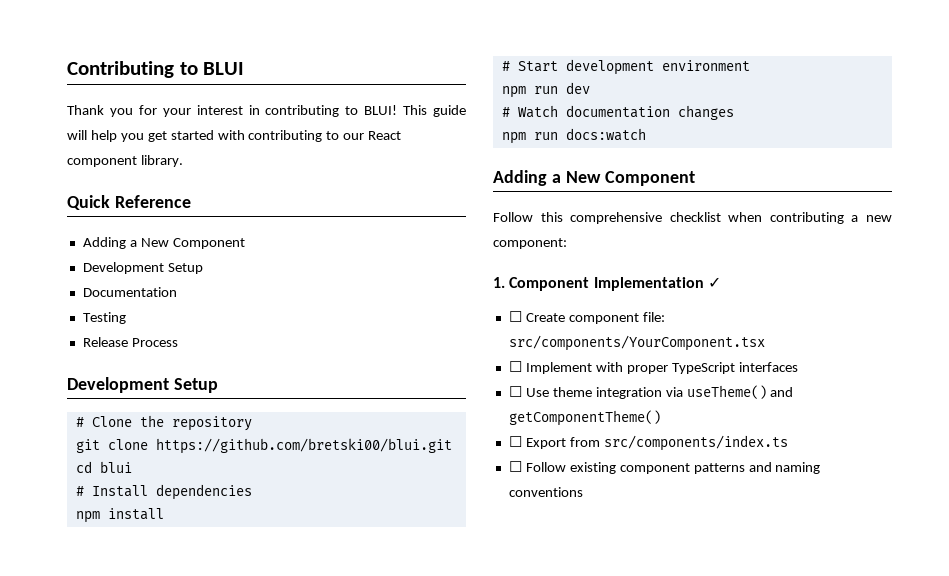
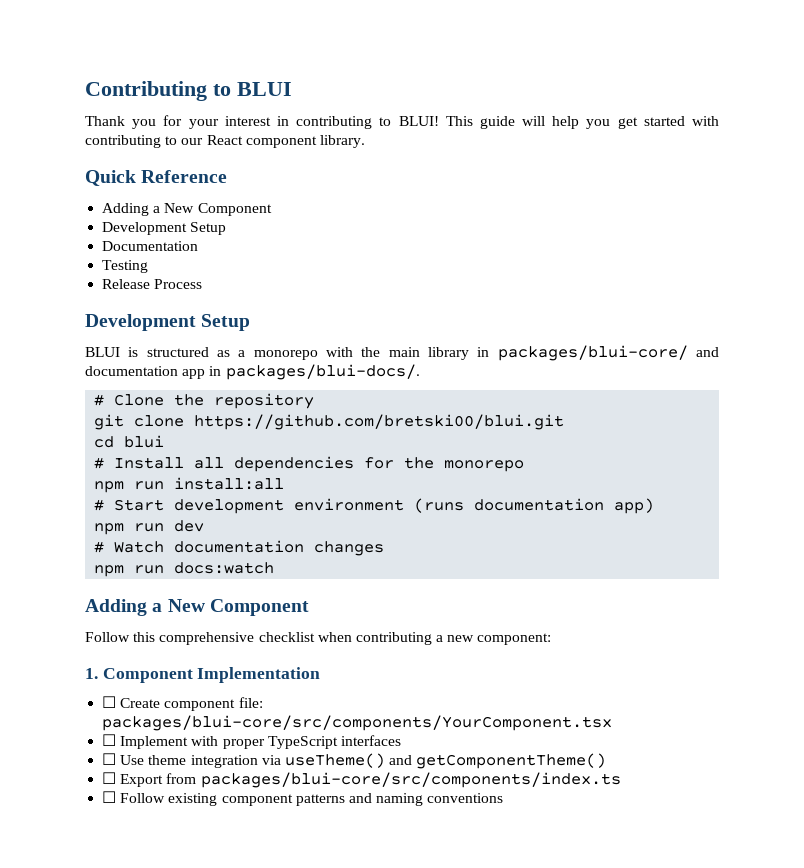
+ BLUI is structured as a monorepo with the main library in packages/blui-core/ and documentation app in packages/blui-docs/.
- # Install dependencies
- npm install
+ # Install all dependencies for the monorepo
+ npm run install:all
- # Start development environment
+ # Start development environment (runs documentation app)
- 1. Component Implementation ✓
+ 1. Component Implementation
- ☐ Create component file: src/components/YourComponent.tsx
+ ☐ Create component file: packages/blui-core/src/components/YourComponent.tsx
- ☐ Export from src/components/index.ts
+ ☐ Export from packages/blui-core/src/components/index.ts

